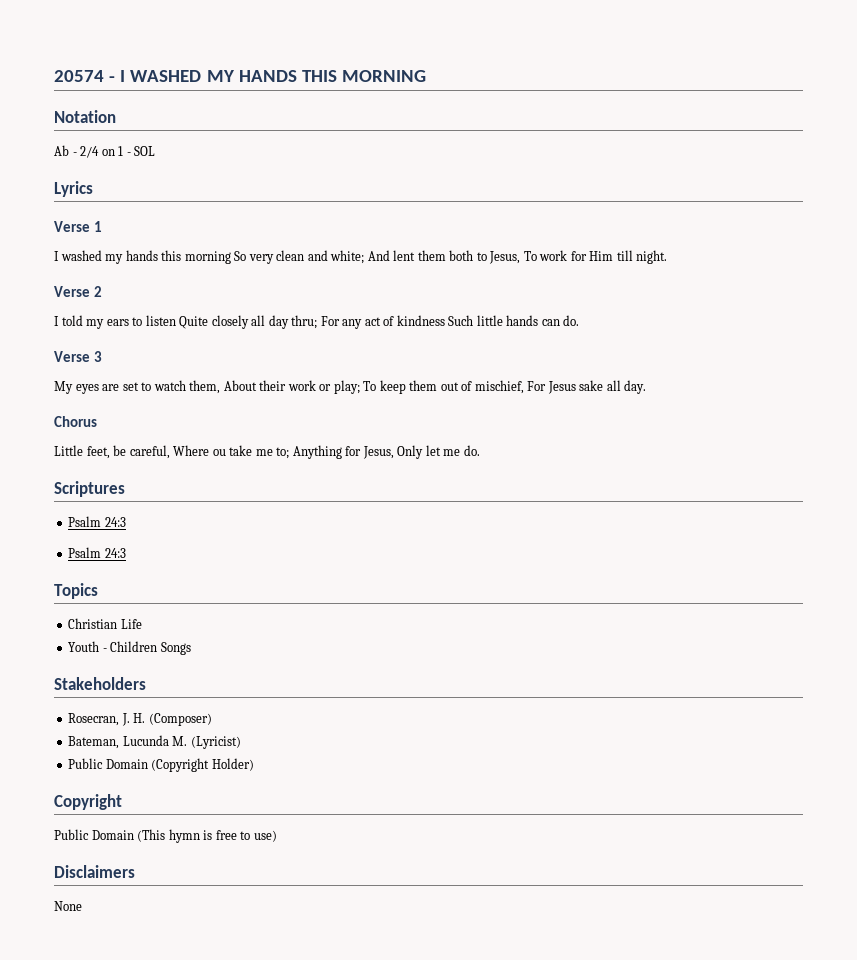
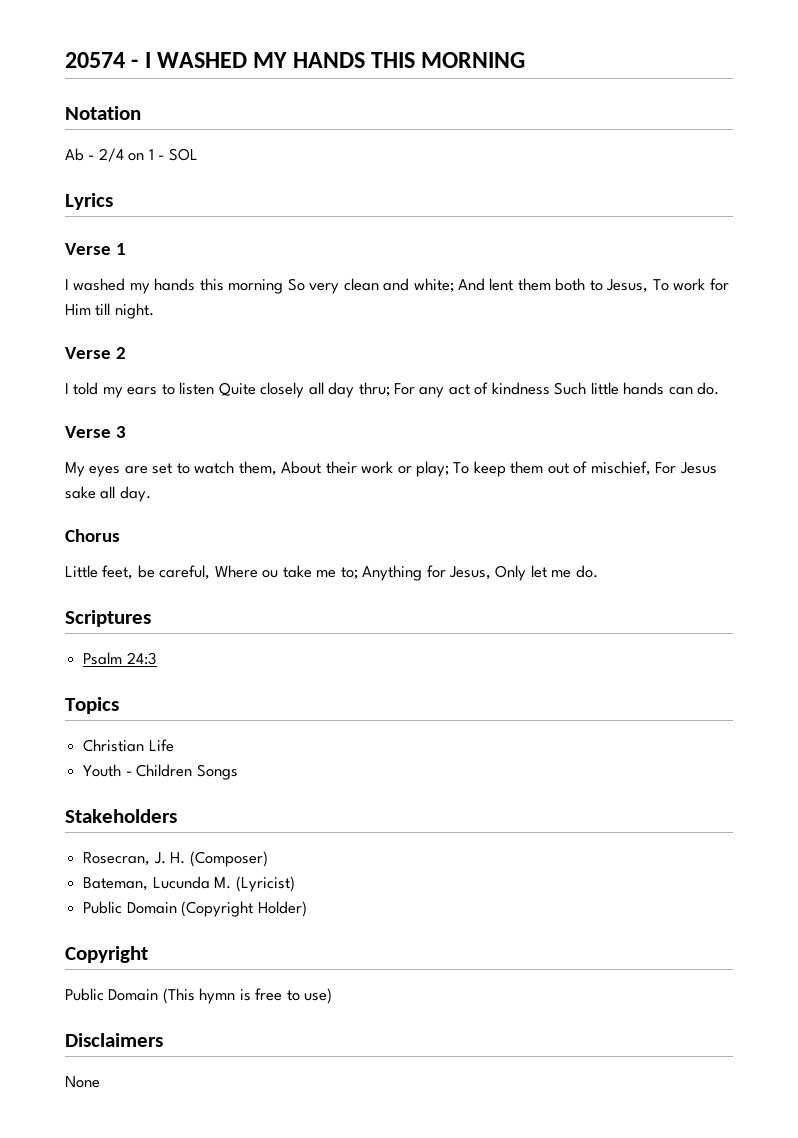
  Scriptures
- Psalm 24:3

